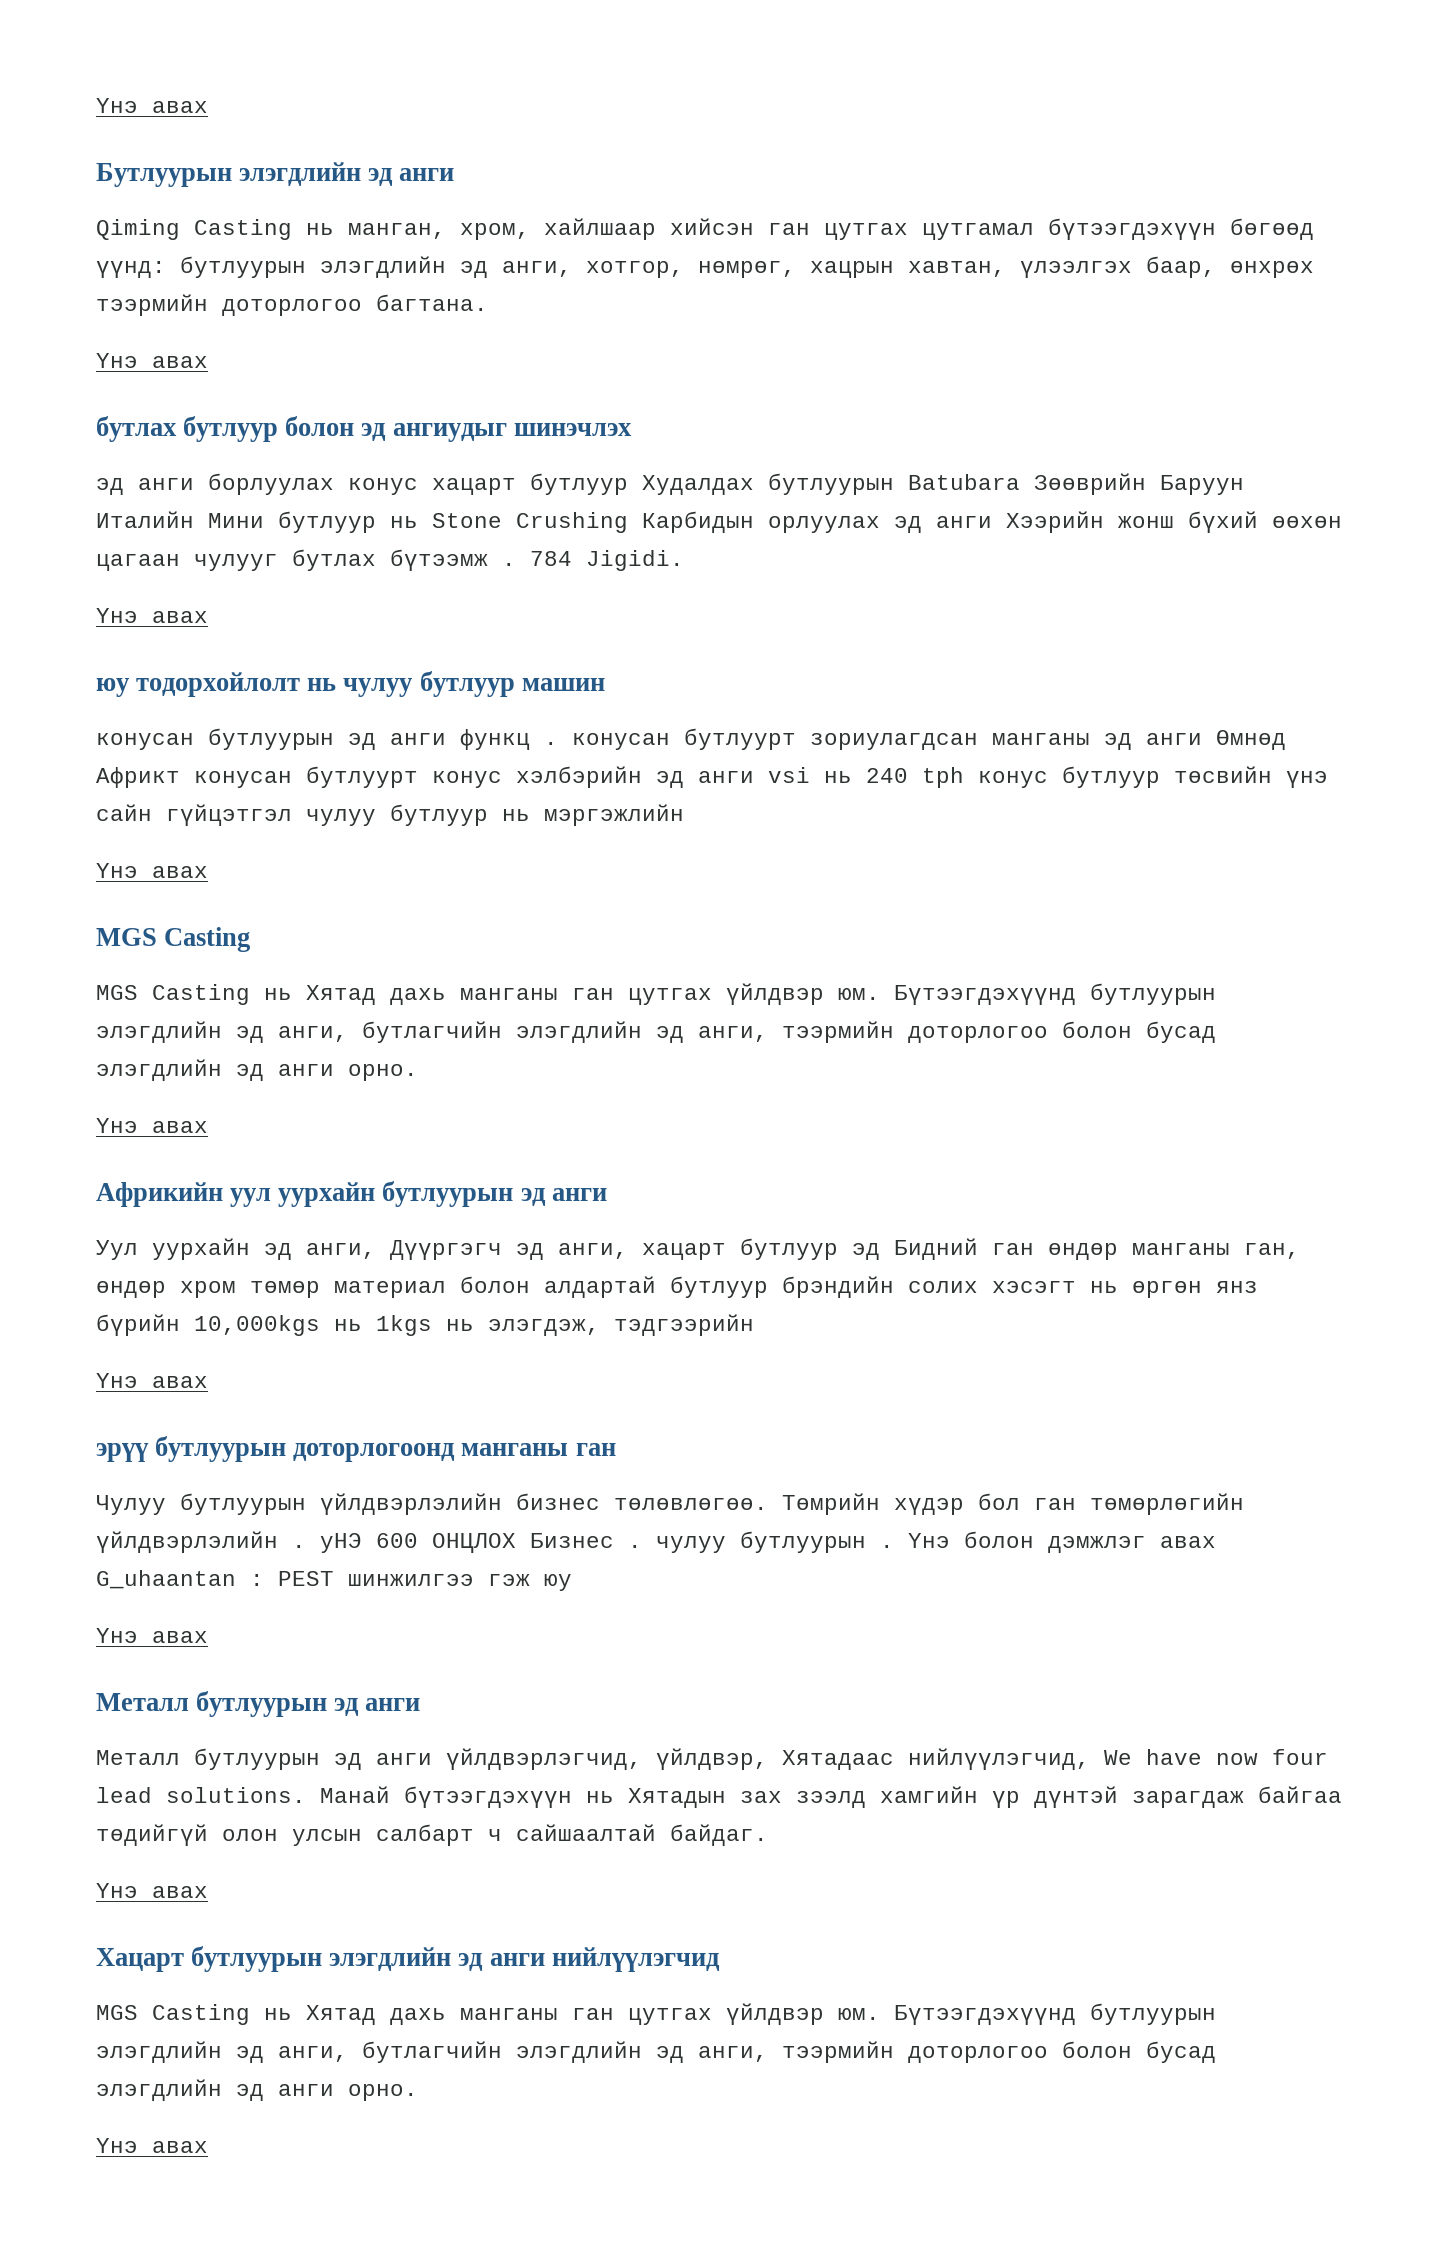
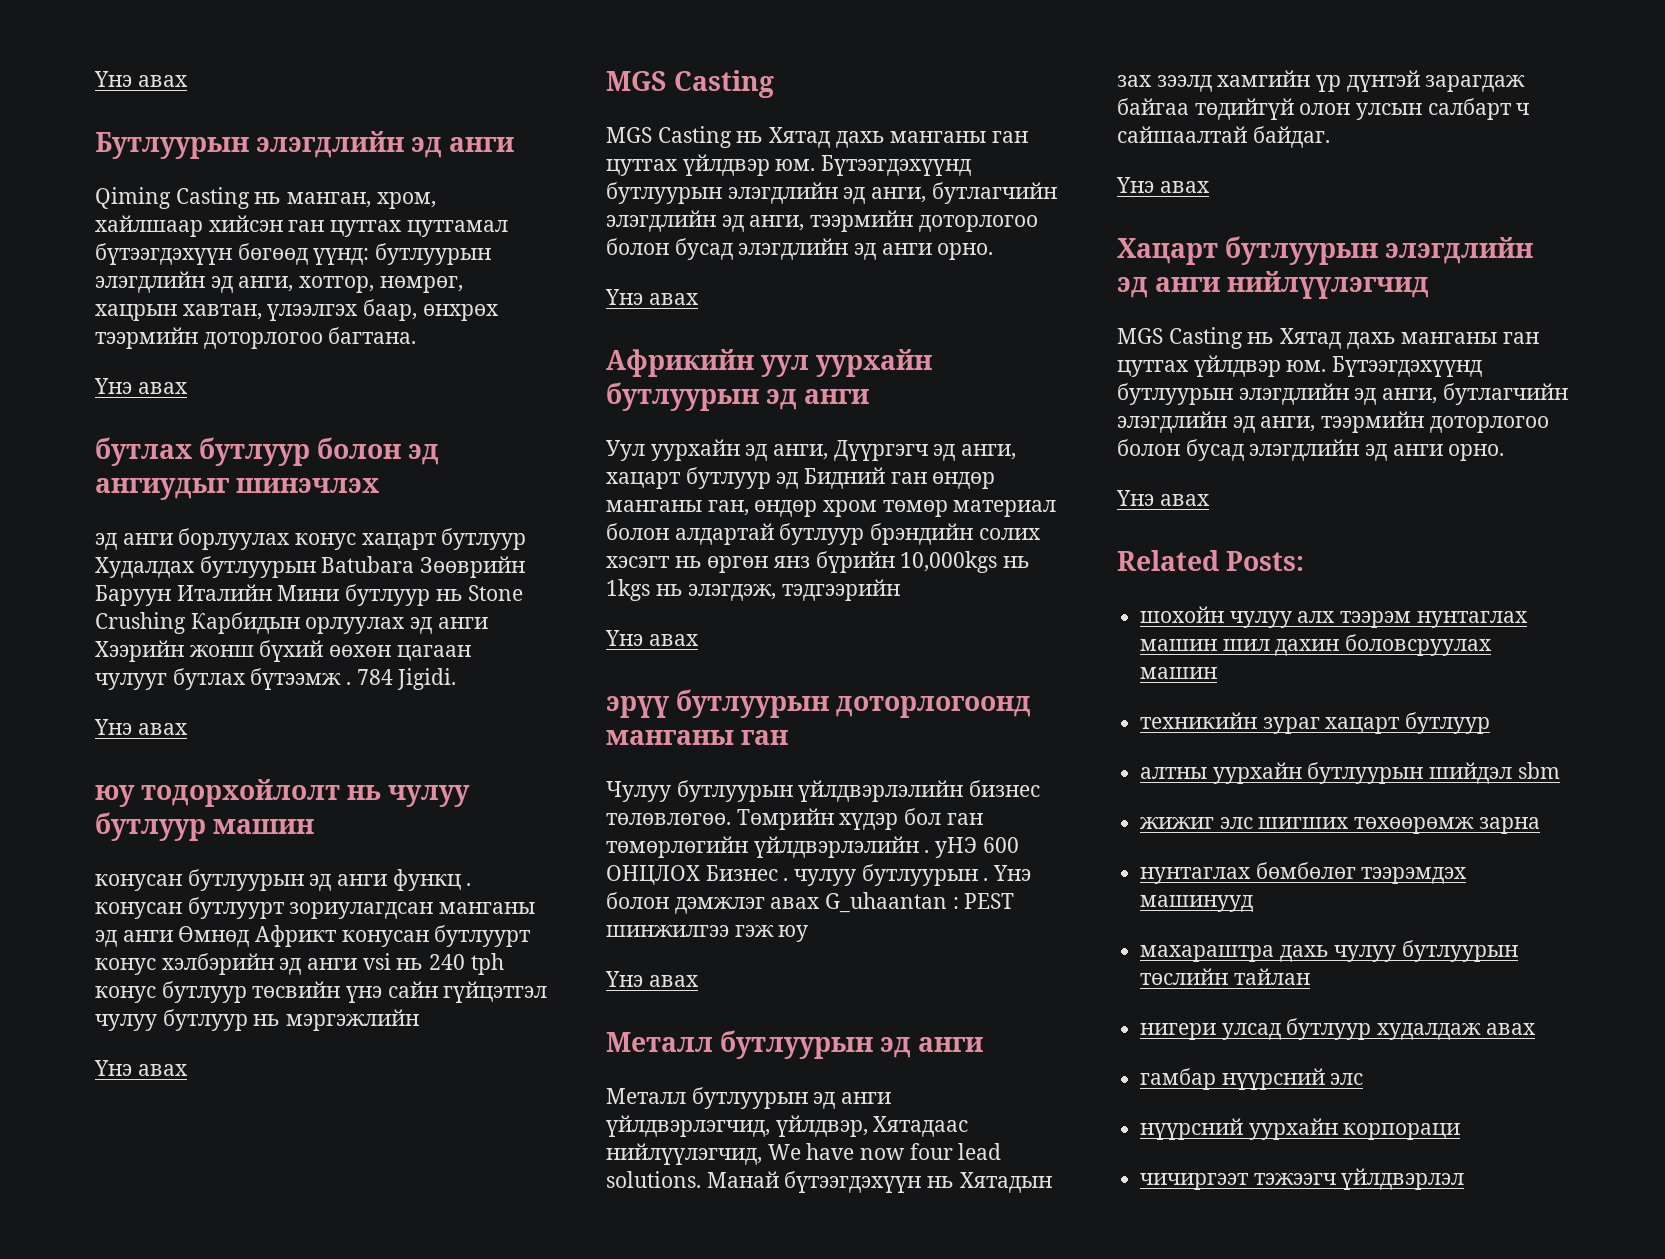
+ Related Posts:
+ шохойн чулуу алх тээрэм нунтаглах машин шил дахин боловсруулах машин
+ техникийн зураг хацарт бутлуур
+ алтны уурхайн бутлуурын шийдэл sbm
+ жижиг элс шигших төхөөрөмж зарна
+ нунтаглах бөмбөлөг тээрэмдэх машинууд
+ махараштра дахь чулуу бутлуурын төслийн тайлан
+ нигери улсад бутлуур худалдаж авах
+ гамбар нүүрсний элс
+ нүүрсний уурхайн корпораци
+ чичиргээт тэжээгч үйлдвэрлэл

